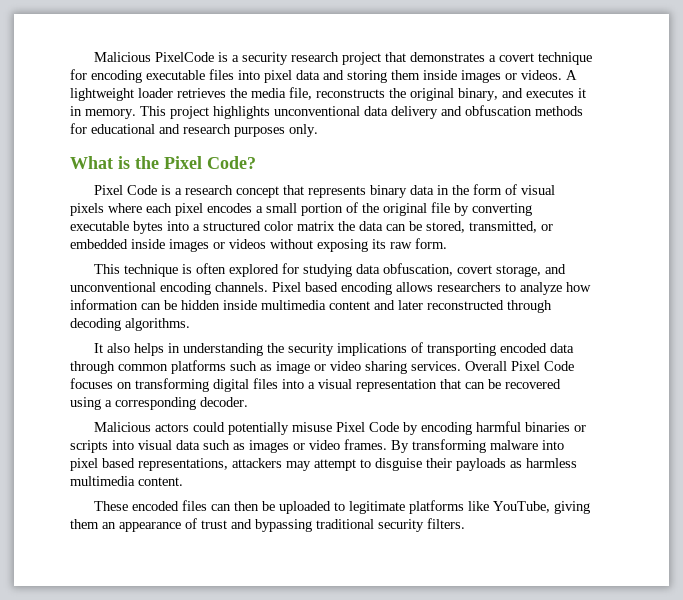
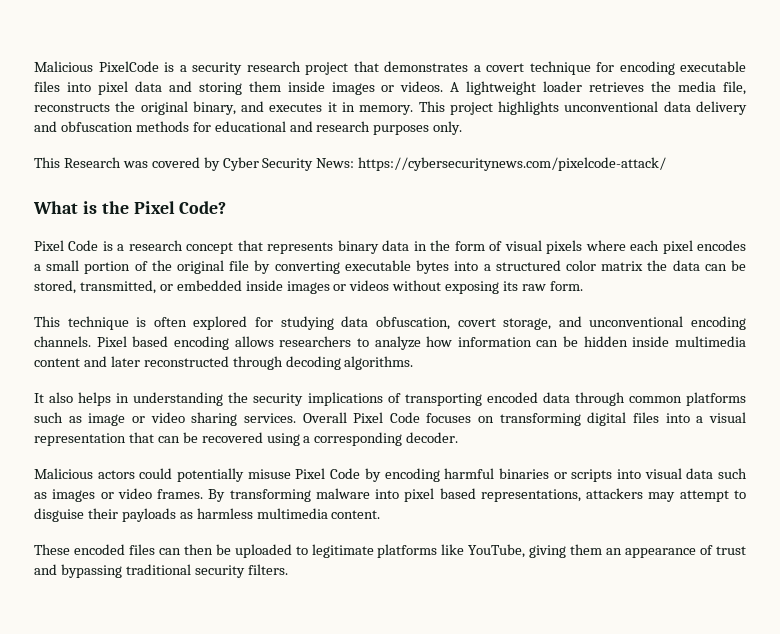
+ This Research was covered by Cyber Security News: https://cybersecuritynews.com/pixelcode-attack/

